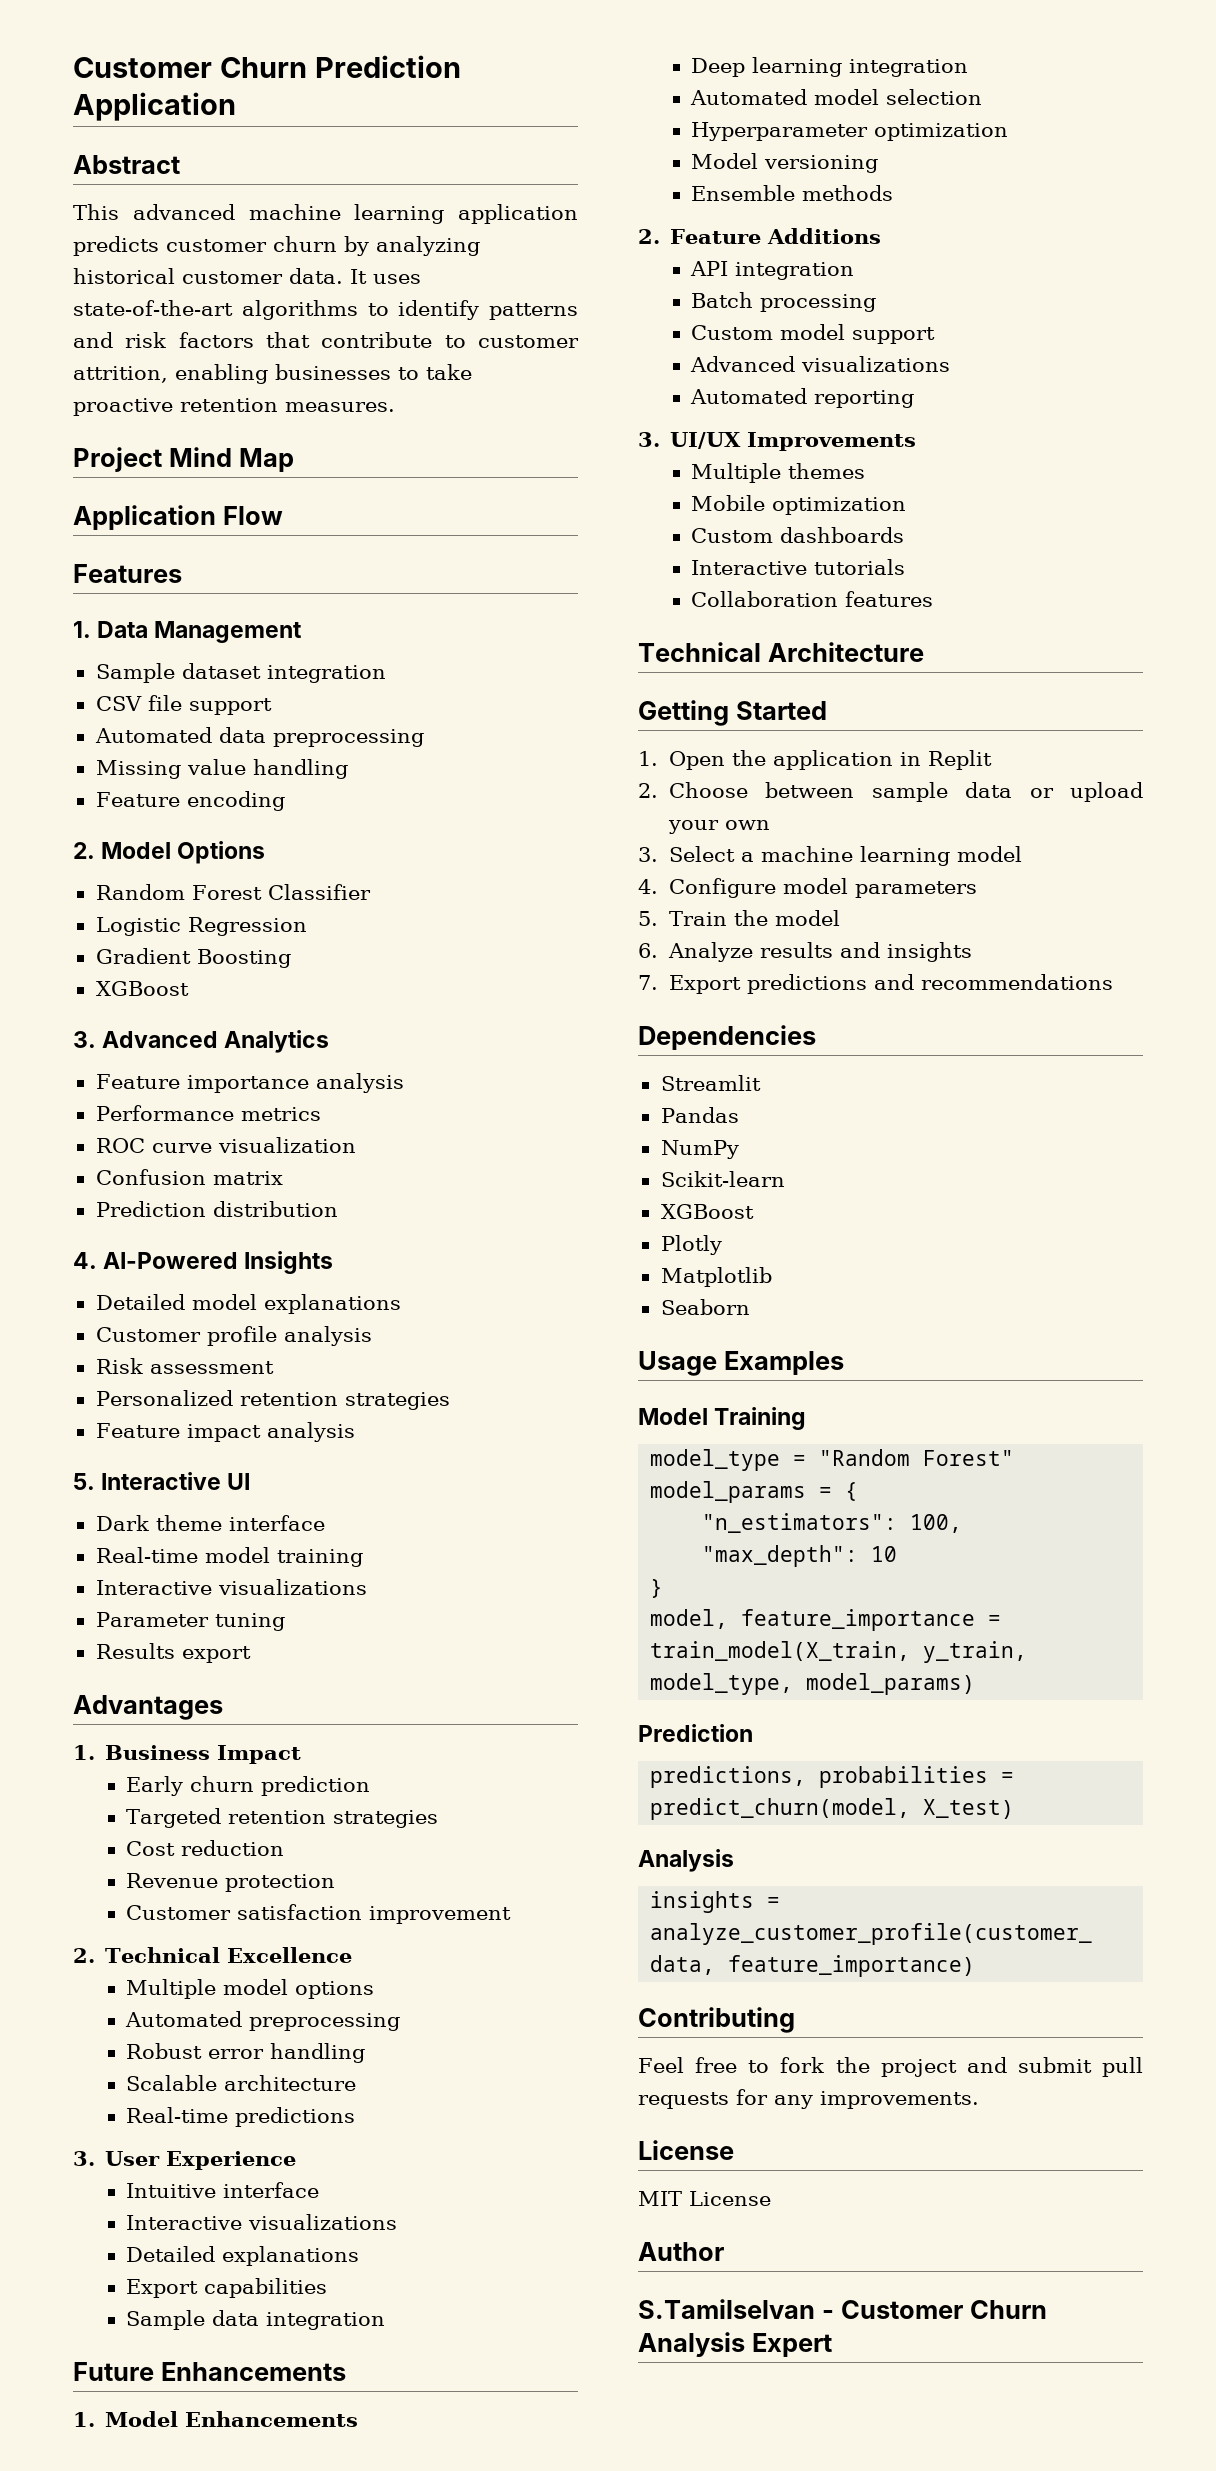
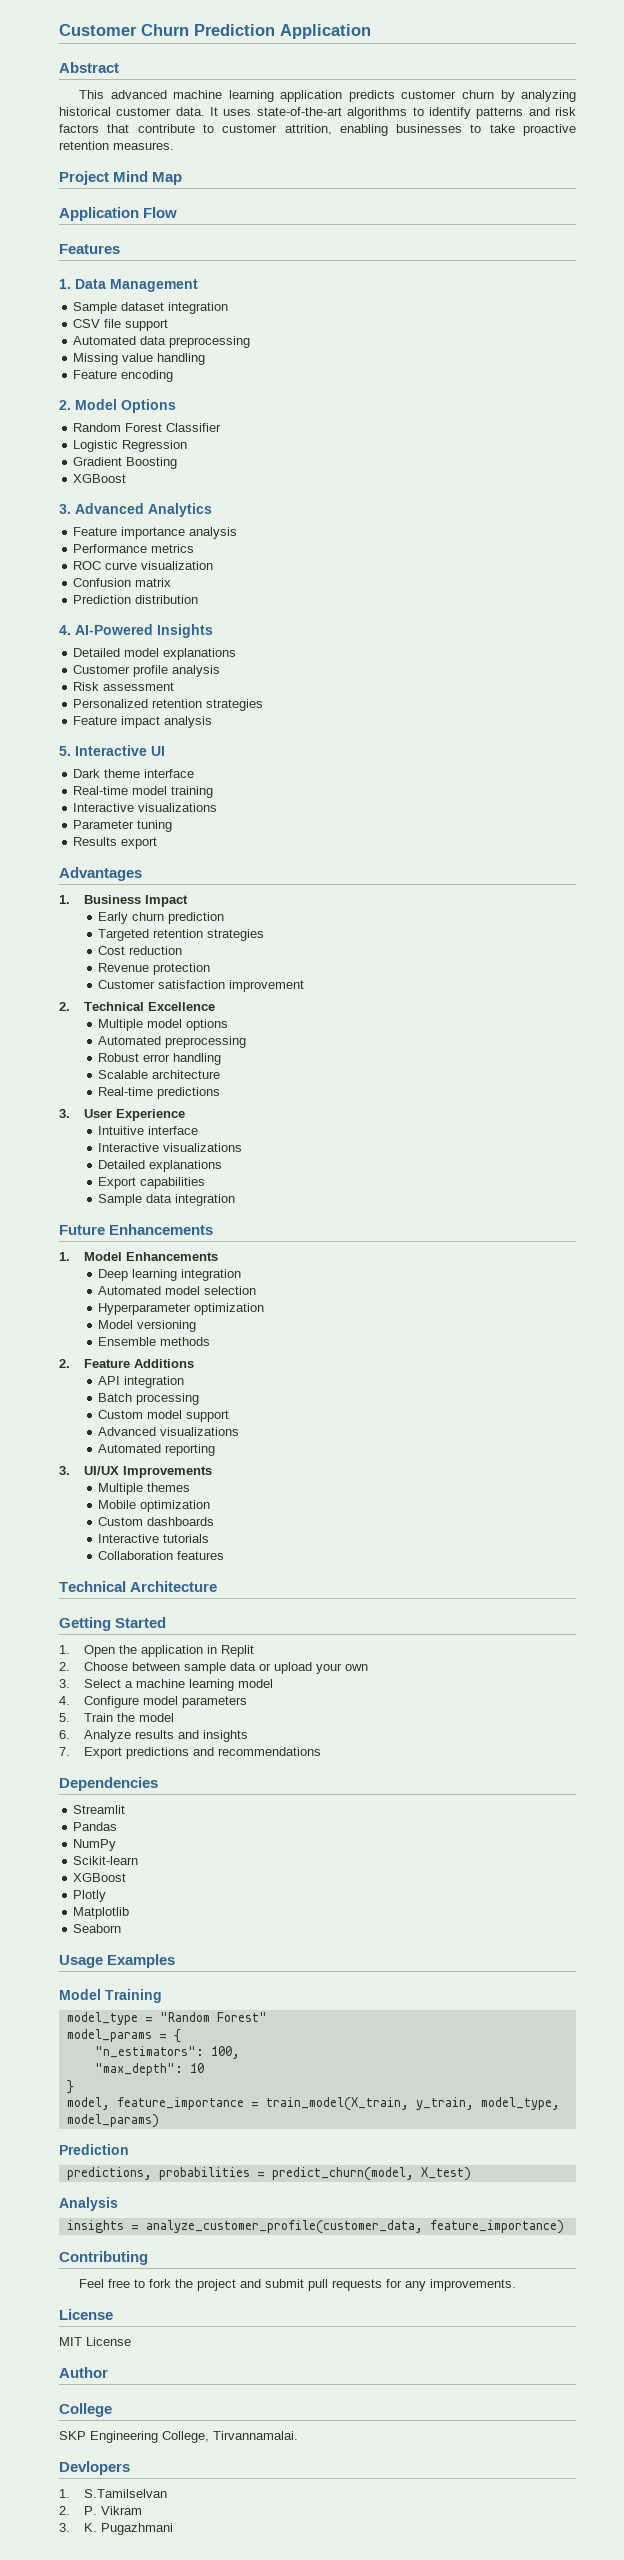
- S.Tamilselvan - Customer Churn Analysis Expert
+ College
+ SKP Engineering College, Tirvannamalai.
+ Devlopers
+ 1. S.Tamilselvan
+ 2. P. Vikram
+ 3. K. Pugazhmani

